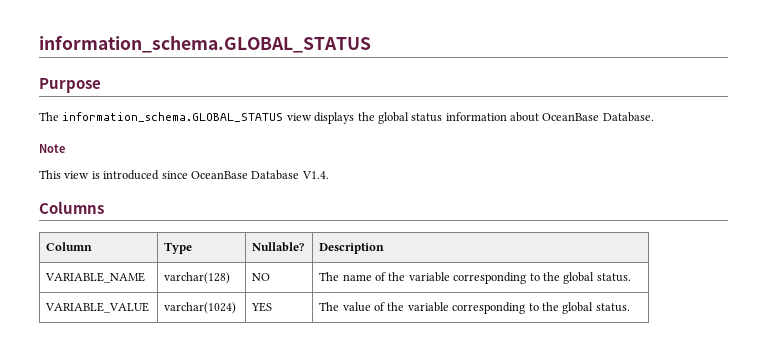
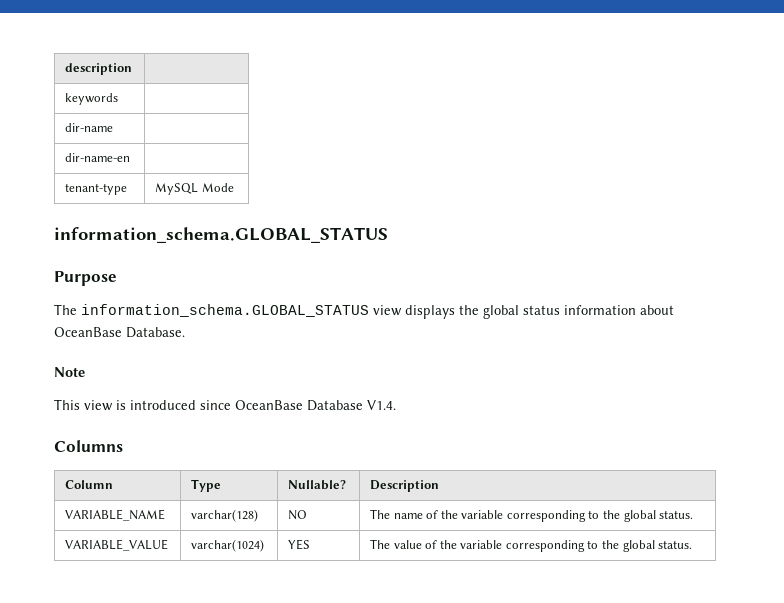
+ description |
+ keywords |
+ dir-name |
+ dir-name-en |
+ tenant-type | MySQL Mode

